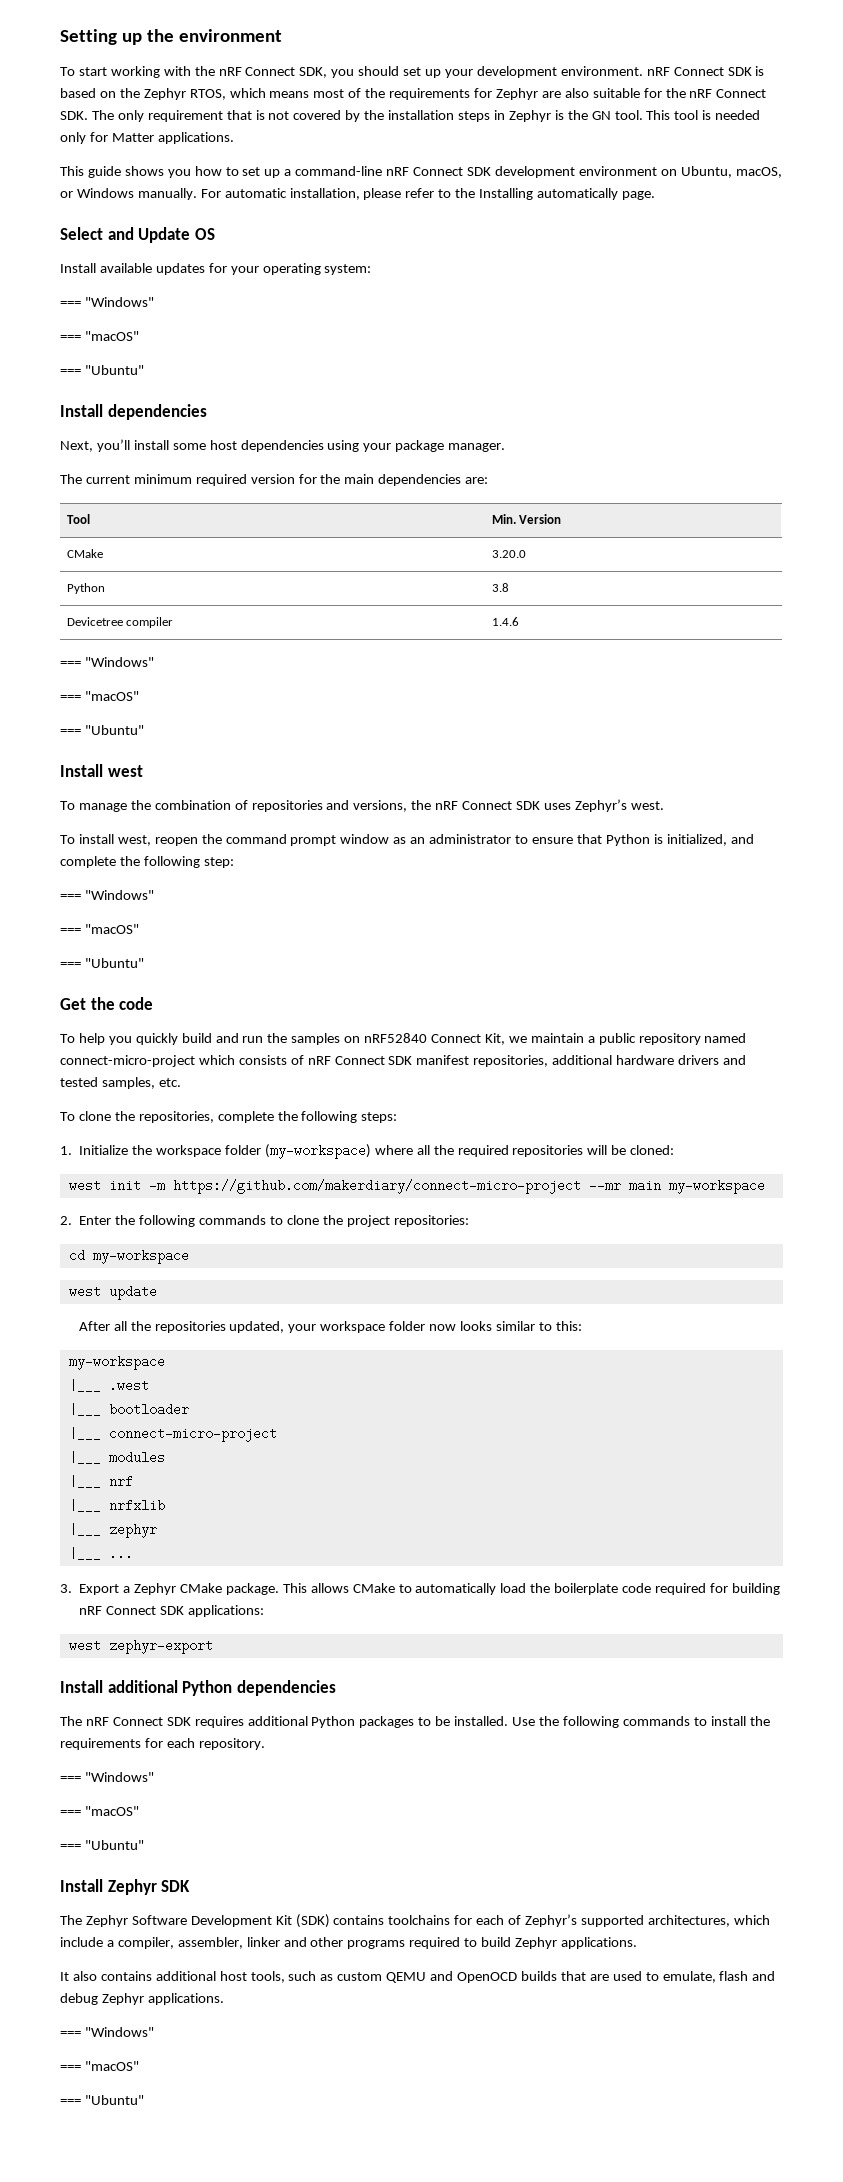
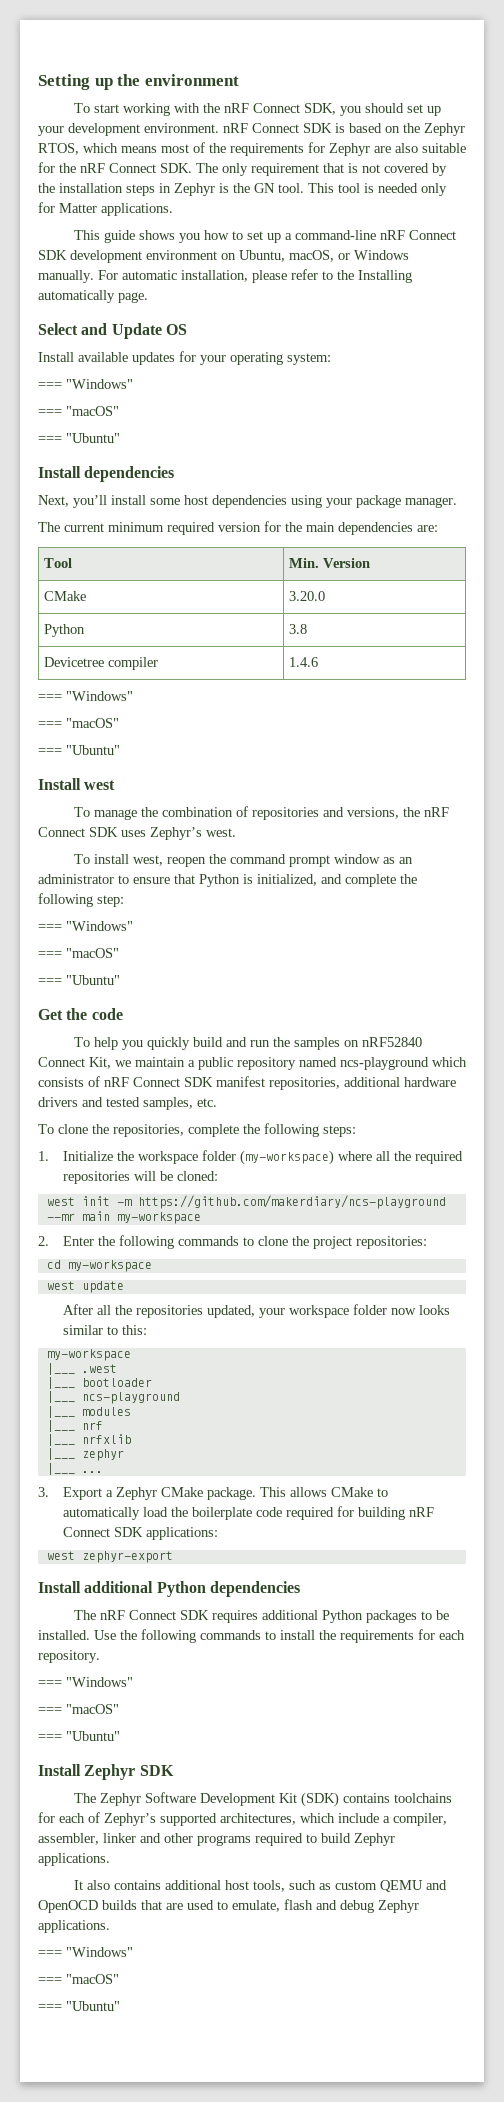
- To help you quickly build and run the samples on nRF52840 Connect Kit, we maintain a public repository named connect-micro-project which consists of nRF Connect SDK manifest repositories, additional hardware drivers and tested samples, etc.
+ To help you quickly build and run the samples on nRF52840 Connect Kit, we maintain a public repository named ncs-playground which consists of nRF Connect SDK manifest repositories, additional hardware drivers and tested samples, etc.
- west init -m https://github.com/makerdiary/connect-micro-project --mr main my-workspace
+ west init -m https://github.com/makerdiary/ncs-playground --mr main my-workspace
- |___ connect-micro-project
+ |___ ncs-playground

